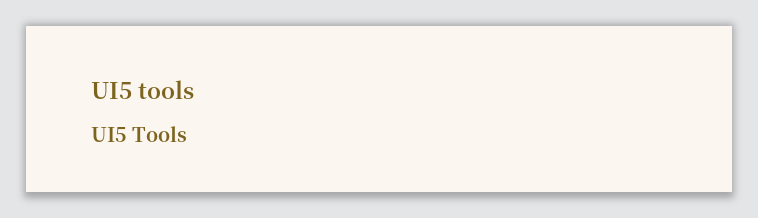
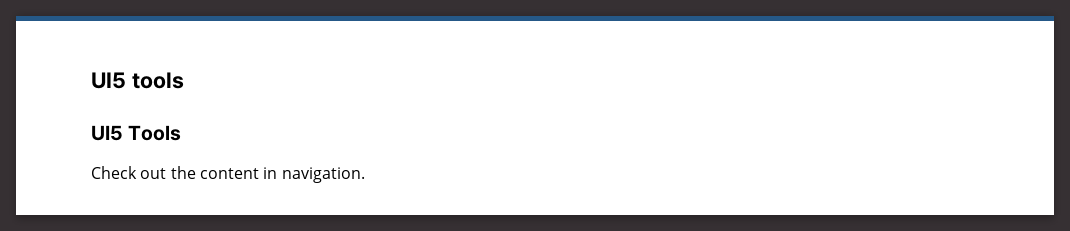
+ Check out the content in navigation.

